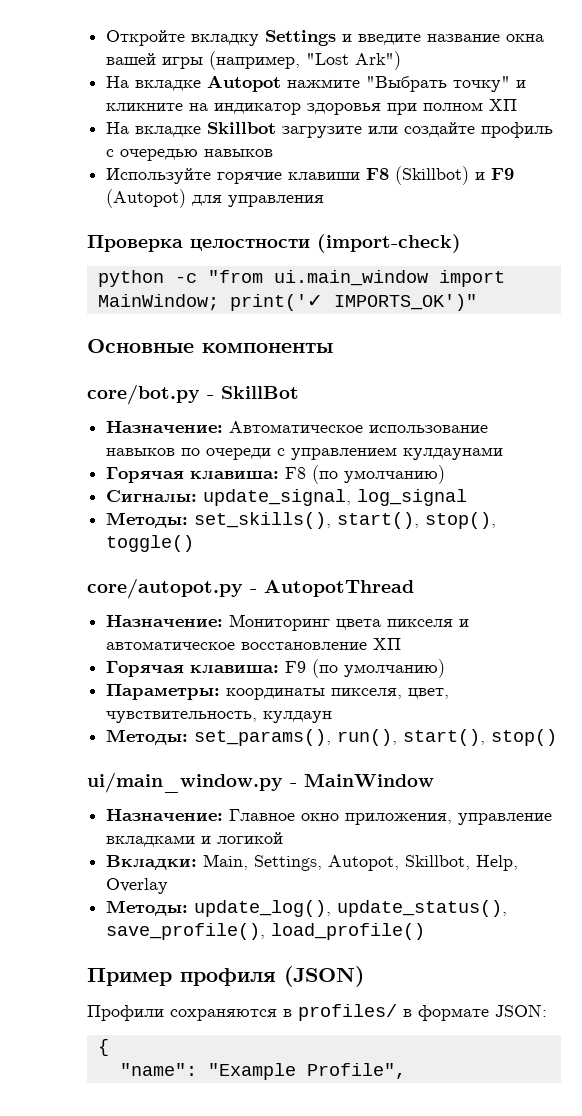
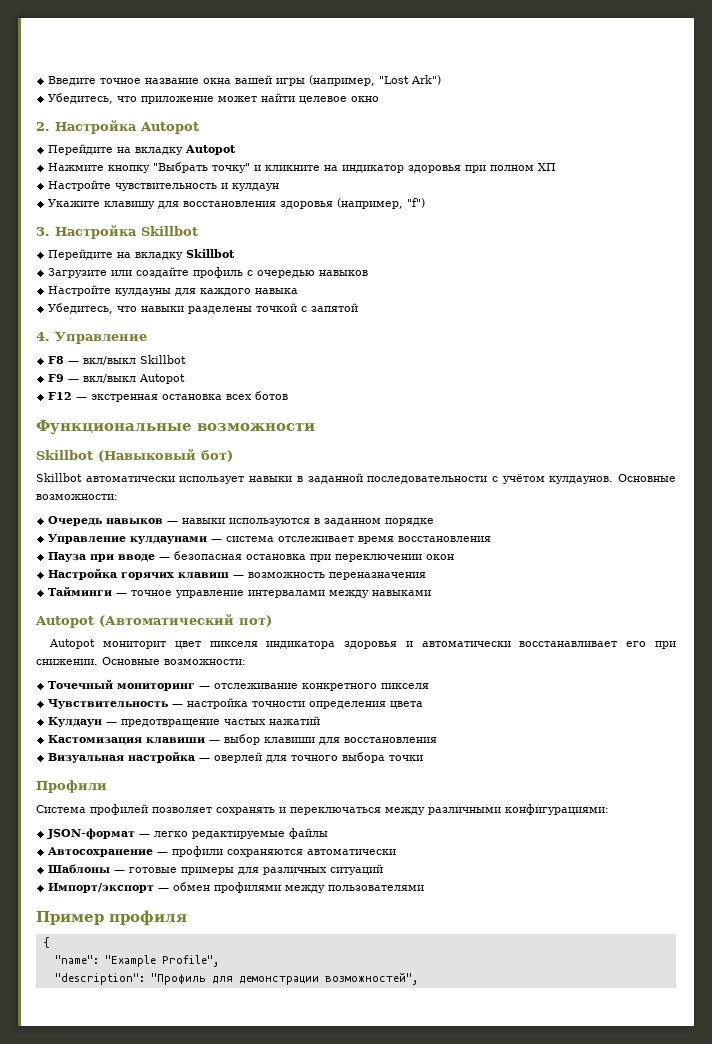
- Откройте вкладку Settings и введите название окна вашей игры (например, "Lost Ark")
+ Введите точное название окна вашей игры (например, "Lost Ark")
- На вкладке Autopot нажмите "Выбрать точку" и кликните на индикатор здоровья при полном ХП
+ Убедитесь, что приложение может найти целевое окно
+ 2. Настройка Autopot
+ Перейдите на вкладку Autopot
+ Нажмите кнопку "Выбрать точку" и кликните на индикатор здоровья при полном ХП
- На вкладке Skillbot загрузите или создайте профиль с очередью навыков
+ Настройте чувствительность и кулдаун
+ Укажите клавишу для восстановления здоровья (например, "f")
+ 3. Настройка Skillbot
+ Перейдите на вкладку Skillbot
+ Загрузите или создайте профиль с очередью навыков
- Используйте горячие клавиши F8 (Skillbot) и F9 (Autopot) для управления
- Проверка целостности (import-check)
- python -c "from ui.main_window import MainWindow; print('✓ IMPORTS_OK')"
- Основные компоненты
- core/bot.py - SkillBot
- Назначение: Автоматическое использование навыков по очереди с управлением кулдаунами
- Горячая клавиша: F8 (по умолчанию)
- Сигналы: update_signal, log_signal
- Методы: set_skills(), start(), stop(), toggle()
- core/autopot.py - AutopotThread
- Назначение: Мониторинг цвета пикселя и автоматическое восстановление ХП
- Горячая клавиша: F9 (по умолчанию)
- Параметры: координаты пикселя, цвет, чувствительность, кулдаун
- Методы: set_params(), run(), start(), stop()
- ui/main_window.py - MainWindow
- Назначение: Главное окно приложения, управление вкладками и логикой
- Вкладки: Main, Settings, Autopot, Skillbot, Help, Overlay
- Методы: update_log(), update_status(), save_profile(), load_profile()
- Пример профиля (JSON)
- Профили сохраняются в profiles/ в формате JSON:
+ Настройте кулдауны для каждого навыка
+ Убедитесь, что навыки разделены точкой с запятой
+ 4. Управление
+ F8 — вкл/выкл Skillbot
+ F9 — вкл/выкл Autopot
+ F12 — экстренная остановка всех ботов
+ Функциональные возможности
+ Skillbot (Навыковый бот)
+ Skillbot автоматически использует навыки в заданной последовательности с учётом кулдаунов. Основные возможности:
+ Очередь навыков — навыки используются в заданном порядке
+ Управление кулдаунами — система отслеживает время восстановления
+ Пауза при вводе — безопасная остановка при переключении окон
+ Настройка горячих клавиш — возможность переназначения
+ Тайминги — точное управление интервалами между навыками
+ Autopot (Автоматический пот)
+ Autopot мониторит цвет пикселя индикатора здоровья и автоматически восстанавливает его при снижении. Основные возможности:
+ Точечный мониторинг — отслеживание конкретного пикселя
+ Чувствительность — настройка точности определения цвета
+ Кулдаун — предотвращение частых нажатий
+ Кастомизация клавиши — выбор клавиши для восстановления
+ Визуальная настройка — оверлей для точного выбора точки
+ Профили
+ Система профилей позволяет сохранять и переключаться между различными конфигурациями:
+ JSON-формат — легко редактируемые файлы
+ Автосохранение — профили сохраняются автоматически
+ Шаблоны — готовые примеры для различных ситуаций
+ Импорт/экспорт — обмен профилями между пользователями
+ Пример профиля
+ "description": "Профиль для демонстрации возможностей",

